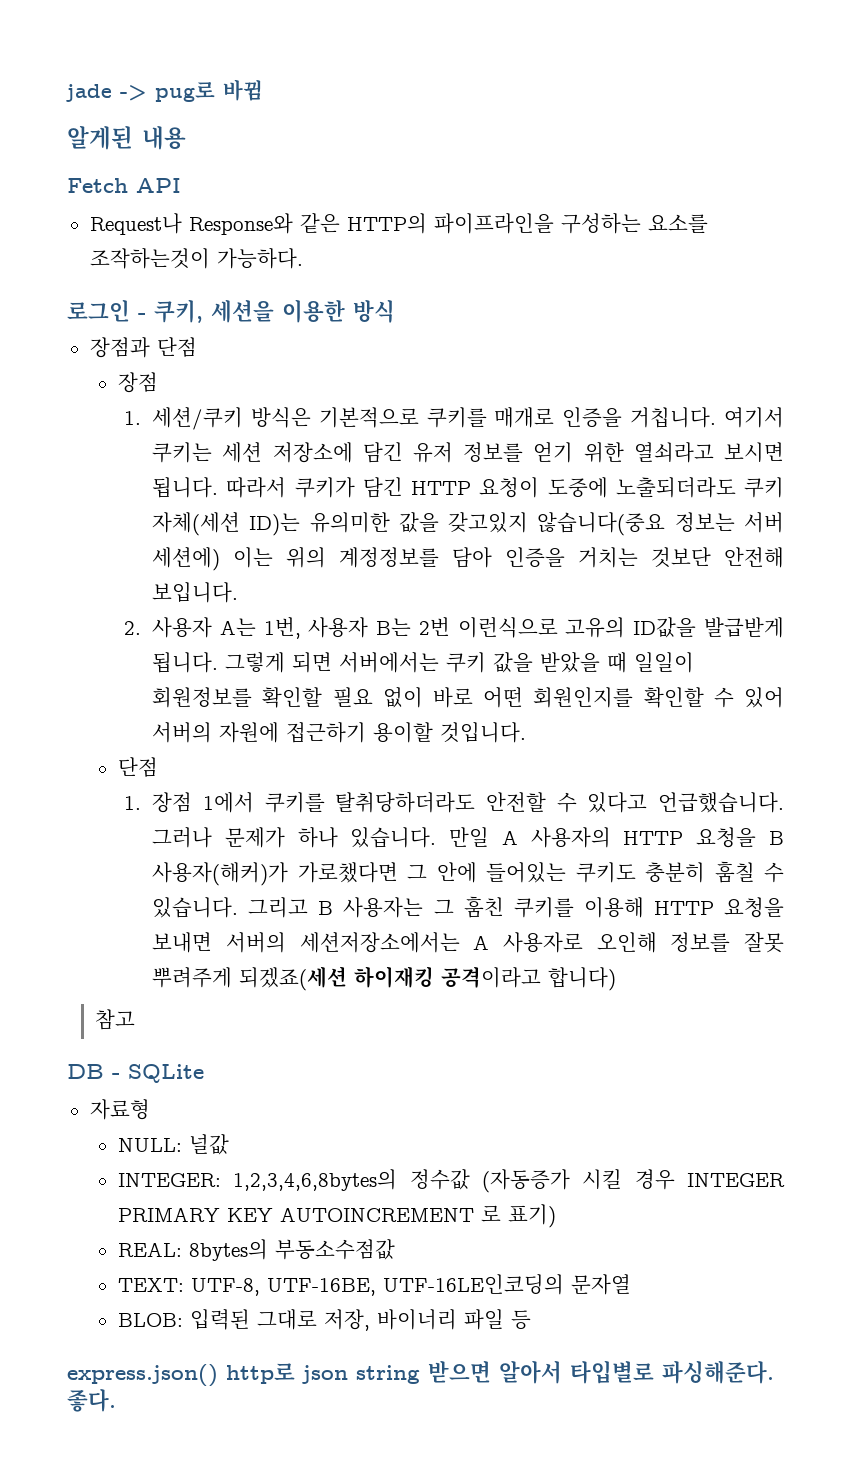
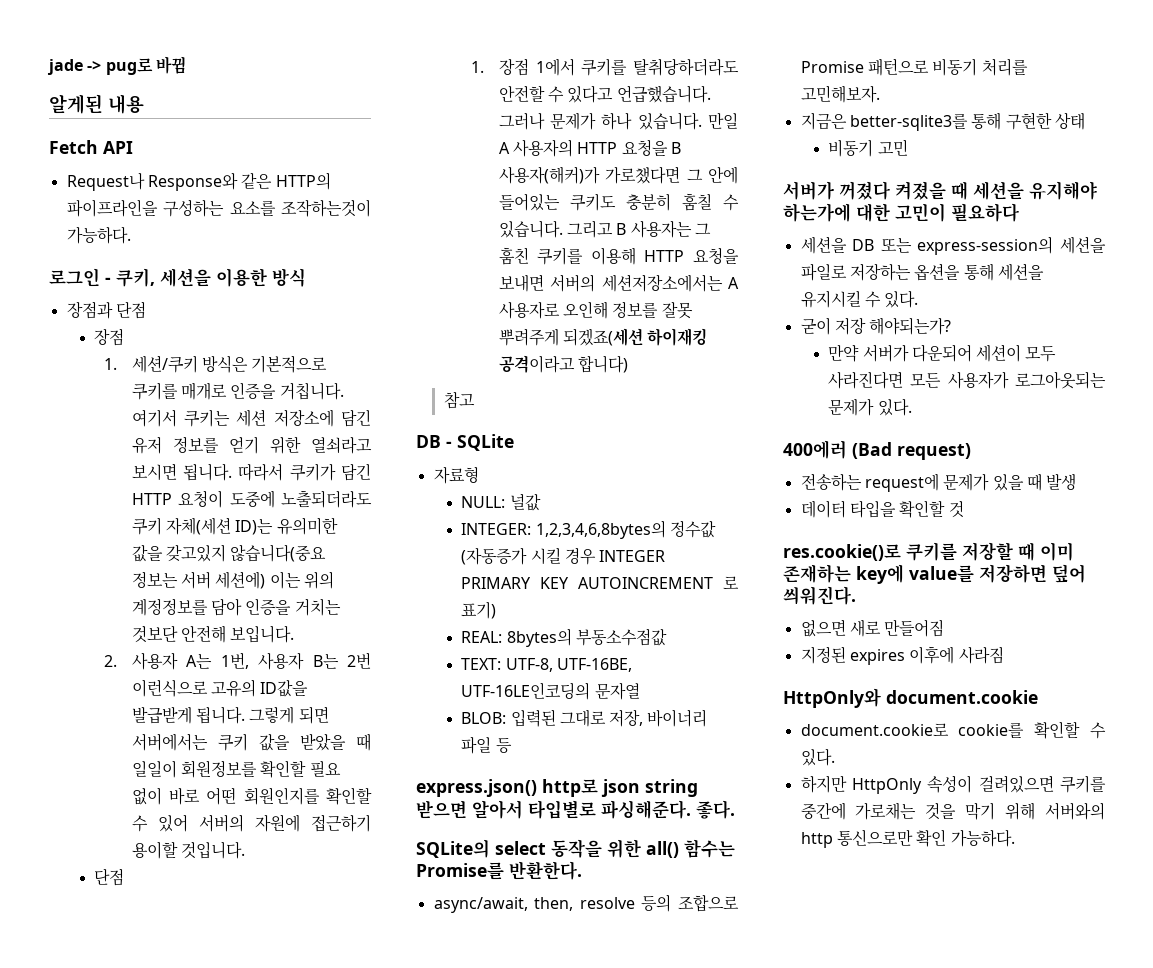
+ SQLite의 select 동작을 위한 all() 함수는 Promise를 반환한다.
+ async/await, then, resolve 등의 조합으로 Promise 패턴으로 비동기 처리를 고민해보자.
+ 지금은 better-sqlite3를 통해 구현한 상태
+ 비동기 고민
+ 서버가 꺼졌다 켜졌을 때 세션을 유지해야 하는가에 대한 고민이 필요하다
+ 세션을 DB 또는 express-session의 세션을 파일로 저장하는 옵션을 통해 세션을 유지시킬 수 있다.
+ 굳이 저장 해야되는가?
+ 만약 서버가 다운되어 세션이 모두 사라진다면 모든 사용자가 로그아웃되는 문제가 있다.
+ 400에러 (Bad request)
+ 전송하는 request에 문제가 있을 때 발생
+ 데이터 타입을 확인할 것
+ res.cookie()로 쿠키를 저장할 때 이미 존재하는 key에 value를 저장하면 덮어 씌워진다.
+ 없으면 새로 만들어짐
+ 지정된 expires 이후에 사라짐
+ HttpOnly와 document.cookie
+ document.cookie로 cookie를 확인할 수 있다.
+ 하지만 HttpOnly 속성이 걸려있으면 쿠키를 중간에 가로채는 것을 막기 위해 서버와의 http 통신으로만 확인 가능하다.

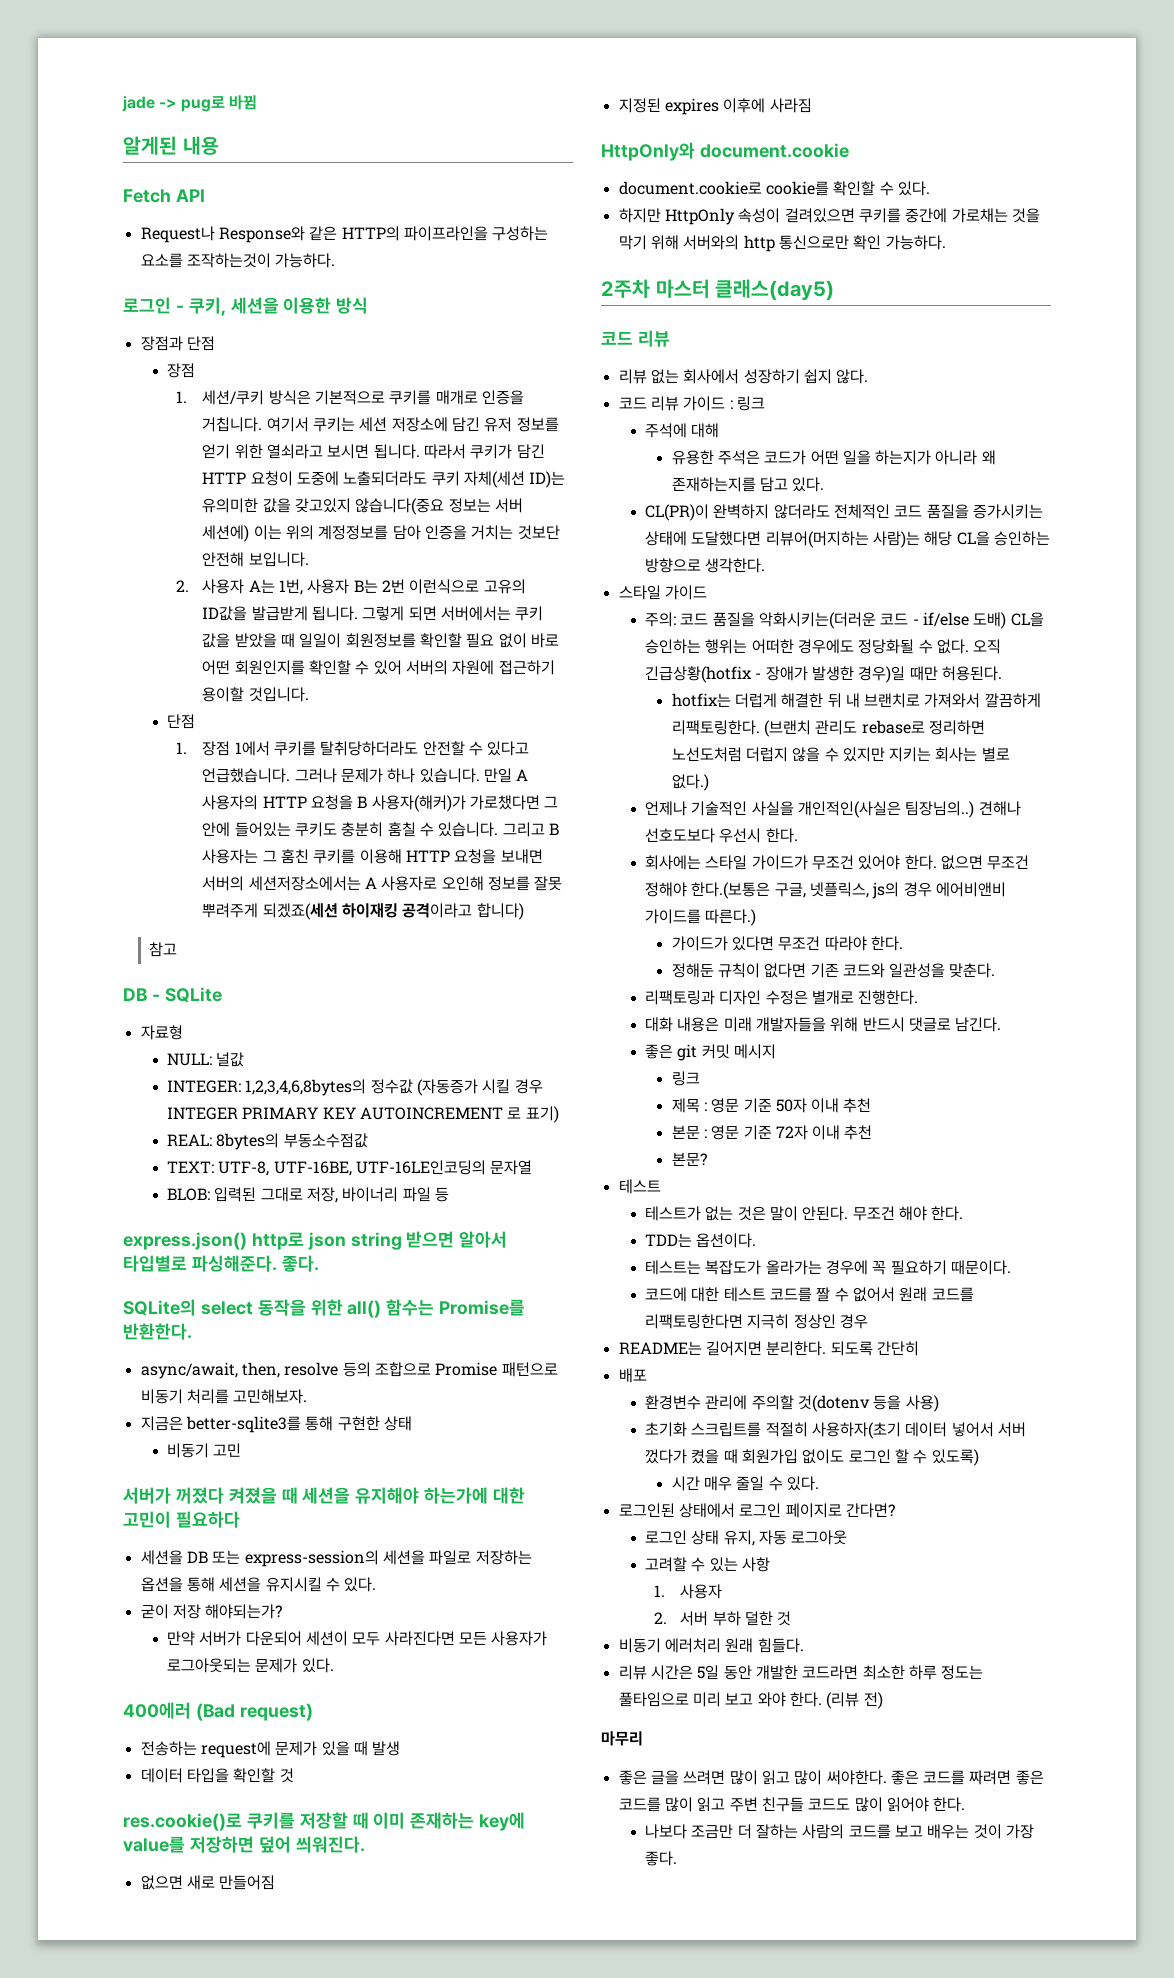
+ 2주차 마스터 클래스(day5)
+ 코드 리뷰
+ 리뷰 없는 회사에서 성장하기 쉽지 않다.
+ 코드 리뷰 가이드 : 링크
+ 주석에 대해
+ 유용한 주석은 코드가 어떤 일을 하는지가 아니라 왜 존재하는지를 담고 있다.
+ CL(PR)이 완벽하지 않더라도 전체적인 코드 품질을 증가시키는 상태에 도달했다면 리뷰어(머지하는 사람)는 해당 CL을 승인하는 방향으로 생각한다.
+ 스타일 가이드
+ 주의: 코드 품질을 악화시키는(더러운 코드 - if/else 도배) CL을 승인하는 행위는 어떠한 경우에도 정당화될 수 없다. 오직 긴급상황(hotfix - 장애가 발생한 경우)일 때만 허용된다.
+ hotfix는 더럽게 해결한 뒤 내 브랜치로 가져와서 깔끔하게 리팩토링한다. (브랜치 관리도 rebase로 정리하면 노선도처럼 더럽지 않을 수 있지만 지키는 회사는 별로 없다.)
+ 언제나 기술적인 사실을 개인적인(사실은 팀장님의..) 견해나 선호도보다 우선시 한다.
+ 회사에는 스타일 가이드가 무조건 있어야 한다. 없으면 무조건 정해야 한다.(보통은 구글, 넷플릭스, js의 경우 에어비앤비 가이드를 따른다.)
+ 가이드가 있다면 무조건 따라야 한다.
+ 정해둔 규칙이 없다면 기존 코드와 일관성을 맞춘다.
+ 리팩토링과 디자인 수정은 별개로 진행한다.
+ 대화 내용은 미래 개발자들을 위해 반드시 댓글로 남긴다.
+ 좋은 git 커밋 메시지
+ 링크
+ 제목 : 영문 기준 50자 이내 추천
+ 본문 : 영문 기준 72자 이내 추천
+ 본문?
+ 테스트
+ 테스트가 없는 것은 말이 안된다. 무조건 해야 한다.
+ TDD는 옵션이다.
+ 테스트는 복잡도가 올라가는 경우에 꼭 필요하기 때문이다.
+ 코드에 대한 테스트 코드를 짤 수 없어서 원래 코드를 리팩토링한다면 지극히 정상인 경우
+ README는 길어지면 분리한다. 되도록 간단히
+ 배포
+ 환경변수 관리에 주의할 것(dotenv 등을 사용)
+ 초기화 스크립트를 적절히 사용하자(초기 데이터 넣어서 서버 껐다가 켰을 때 회원가입 없이도 로그인 할 수 있도록)
+ 시간 매우 줄일 수 있다.
+ 로그인된 상태에서 로그인 페이지로 간다면?
+ 로그인 상태 유지, 자동 로그아웃
+ 고려할 수 있는 사항
+ 1. 사용자
+ 2. 서버 부하 덜한 것
+ 비동기 에러처리 원래 힘들다.
+ 리뷰 시간은 5일 동안 개발한 코드라면 최소한 하루 정도는 풀타임으로 미리 보고 와야 한다. (리뷰 전)
+ 마무리
+ 좋은 글을 쓰려면 많이 읽고 많이 써야한다. 좋은 코드를 짜려면 좋은 코드를 많이 읽고 주변 친구들 코드도 많이 읽어야 한다.
+ 나보다 조금만 더 잘하는 사람의 코드를 보고 배우는 것이 가장 좋다.

